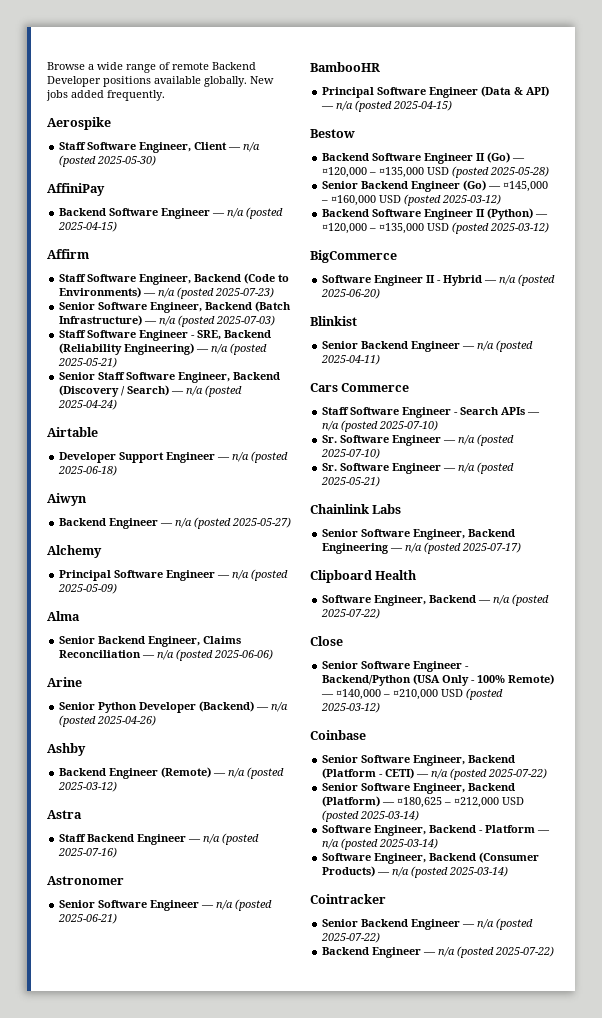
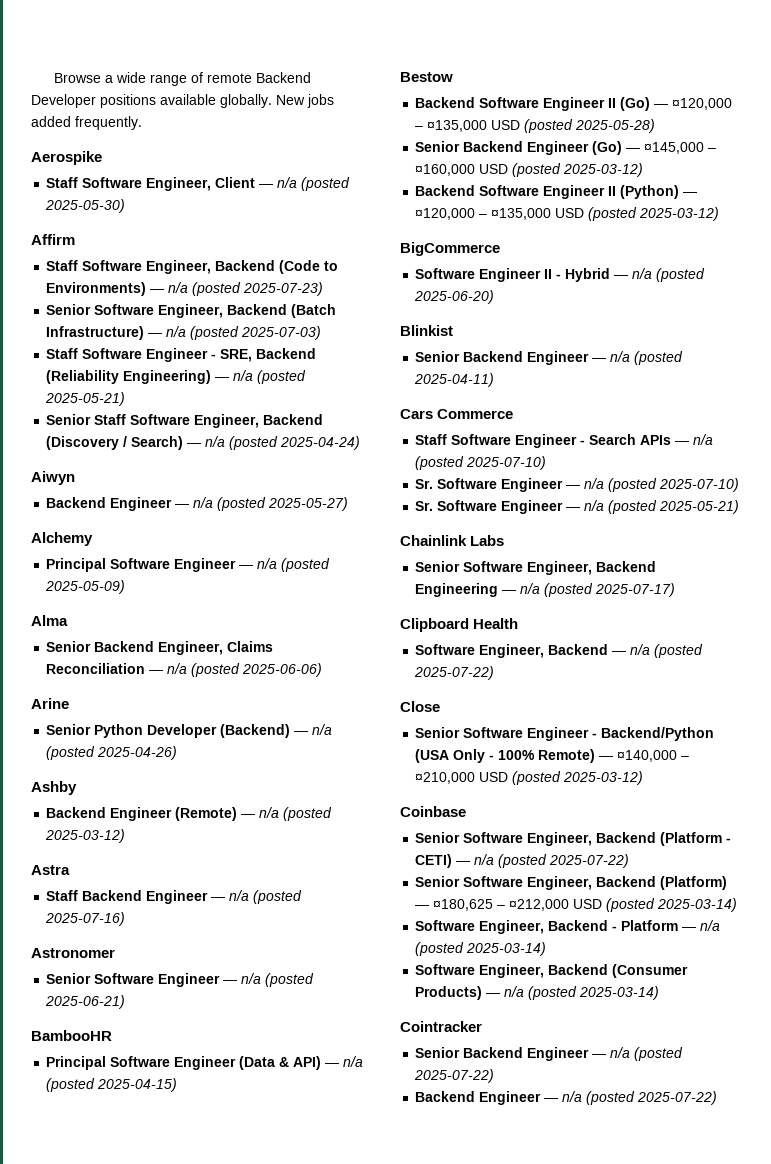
- AffiniPay
- Backend Software Engineer — n/a (posted 2025-04-15)
- Airtable
- Developer Support Engineer — n/a (posted 2025-06-18)

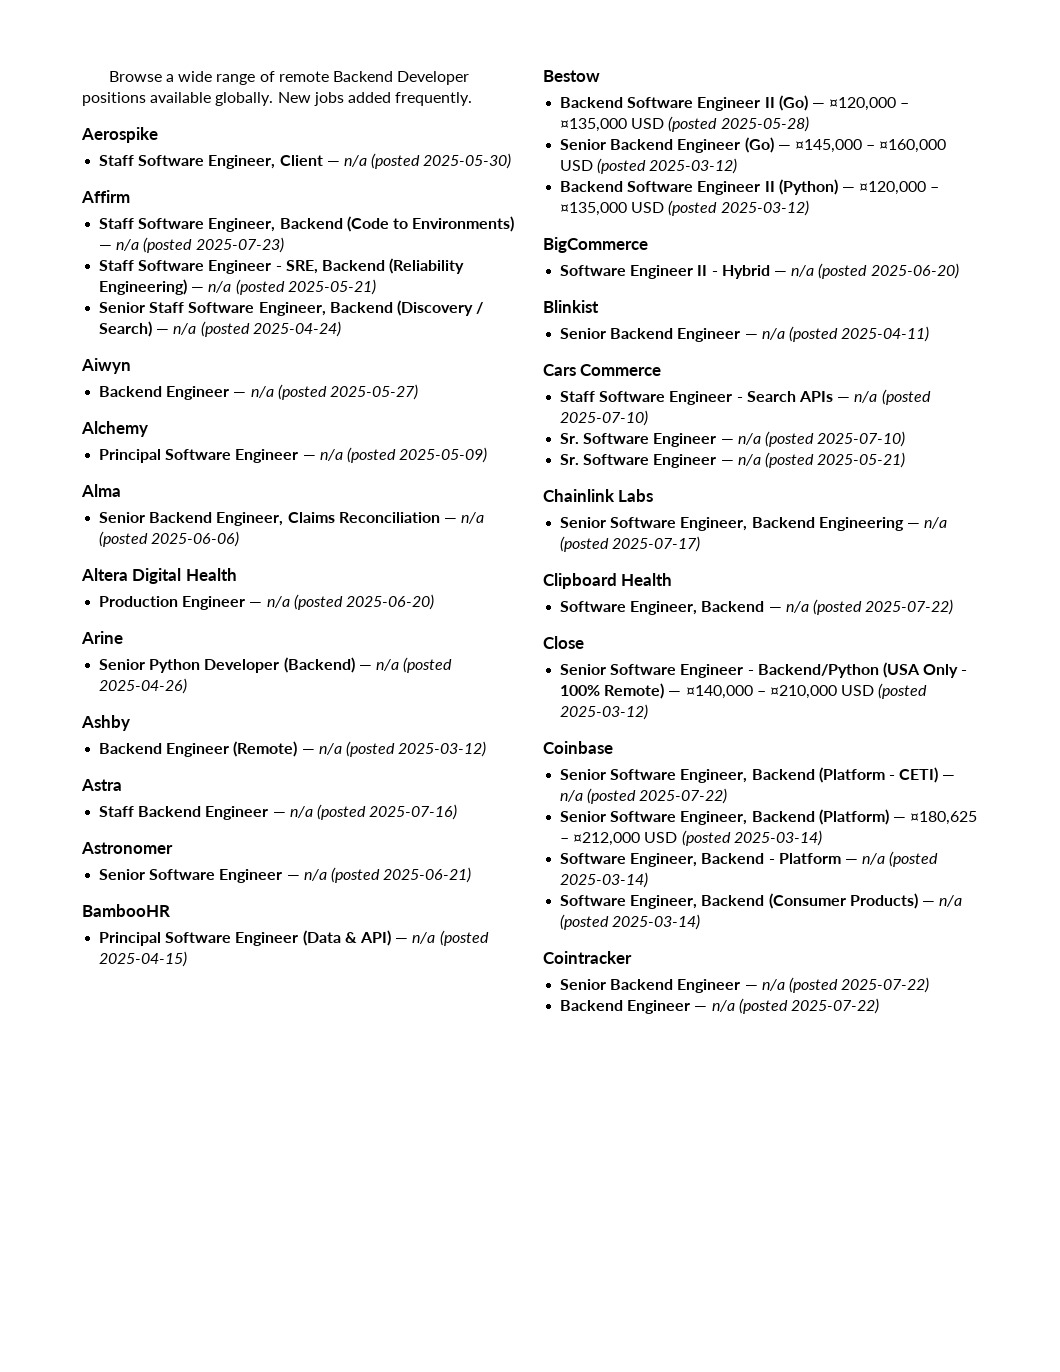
- Senior Software Engineer, Backend (Batch Infrastructure) — n/a (posted 2025-07-03)
+ Altera Digital Health
+ Production Engineer — n/a (posted 2025-06-20)

